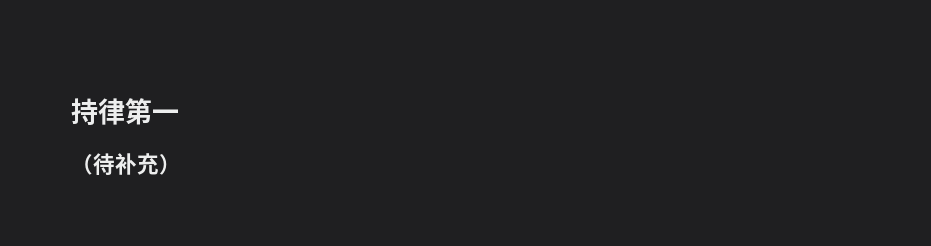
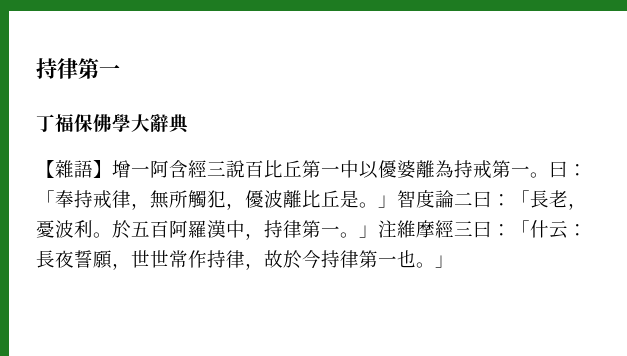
- （待补充）
+ 丁福保佛學大辭典
+ 【雜語】增一阿含經三說百比丘第一中以優婆離為持戒第一。曰：「奉持戒律，無所觸犯，優波離比丘是。」智度論二曰：「長老，憂波利。於五百阿羅漢中，持律第一。」注維摩經三曰：「什云：長夜誓願，世世常作持律，故於今持律第一也。」

